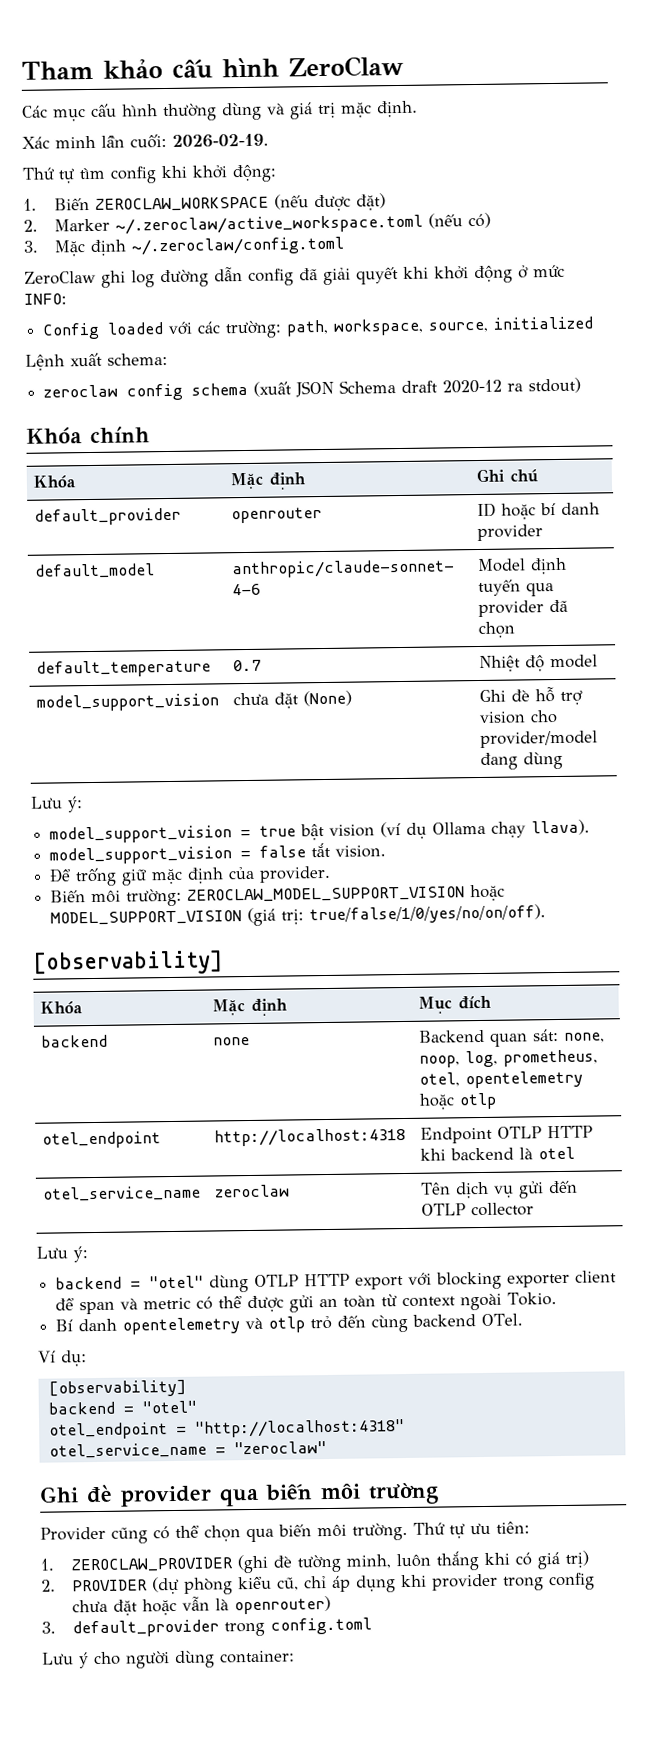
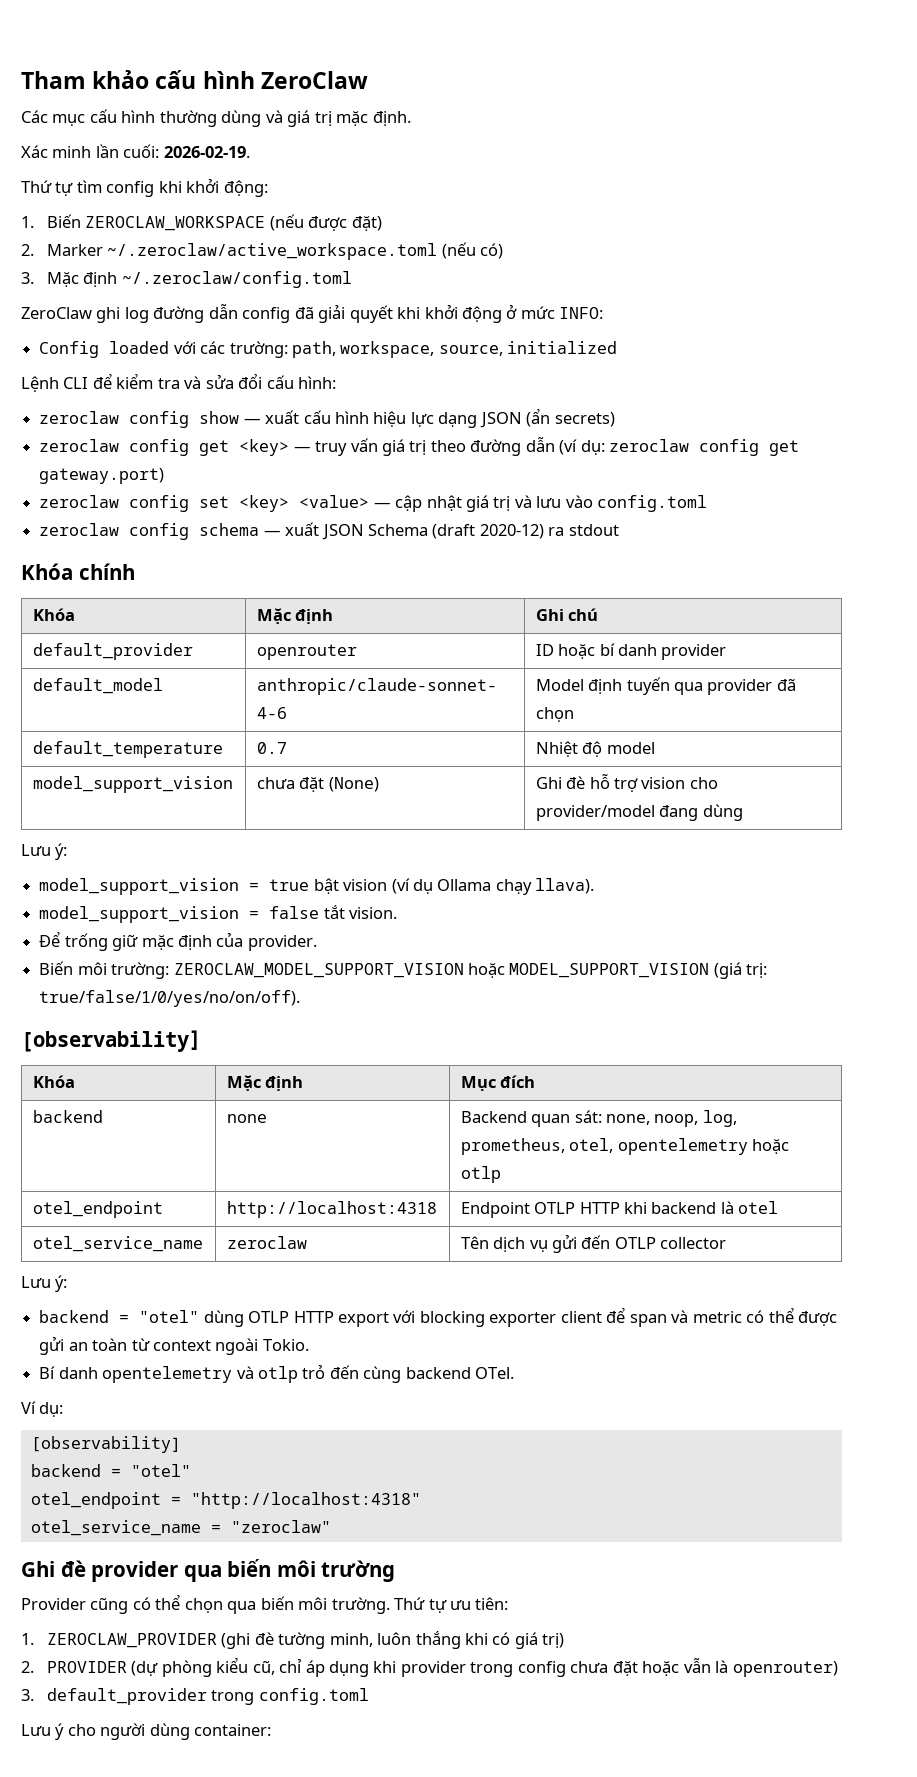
- Lệnh xuất schema:
- zeroclaw config schema (xuất JSON Schema draft 2020-12 ra stdout)
+ Lệnh CLI để kiểm tra và sửa đổi cấu hình:
+ zeroclaw config show — xuất cấu hình hiệu lực dạng JSON (ẩn secrets)
+ zeroclaw config get <key> — truy vấn giá trị theo đường dẫn (ví dụ: zeroclaw config get gateway.port)
+ zeroclaw config set <key> <value> — cập nhật giá trị và lưu vào config.toml
+ zeroclaw config schema — xuất JSON Schema (draft 2020-12) ra stdout

